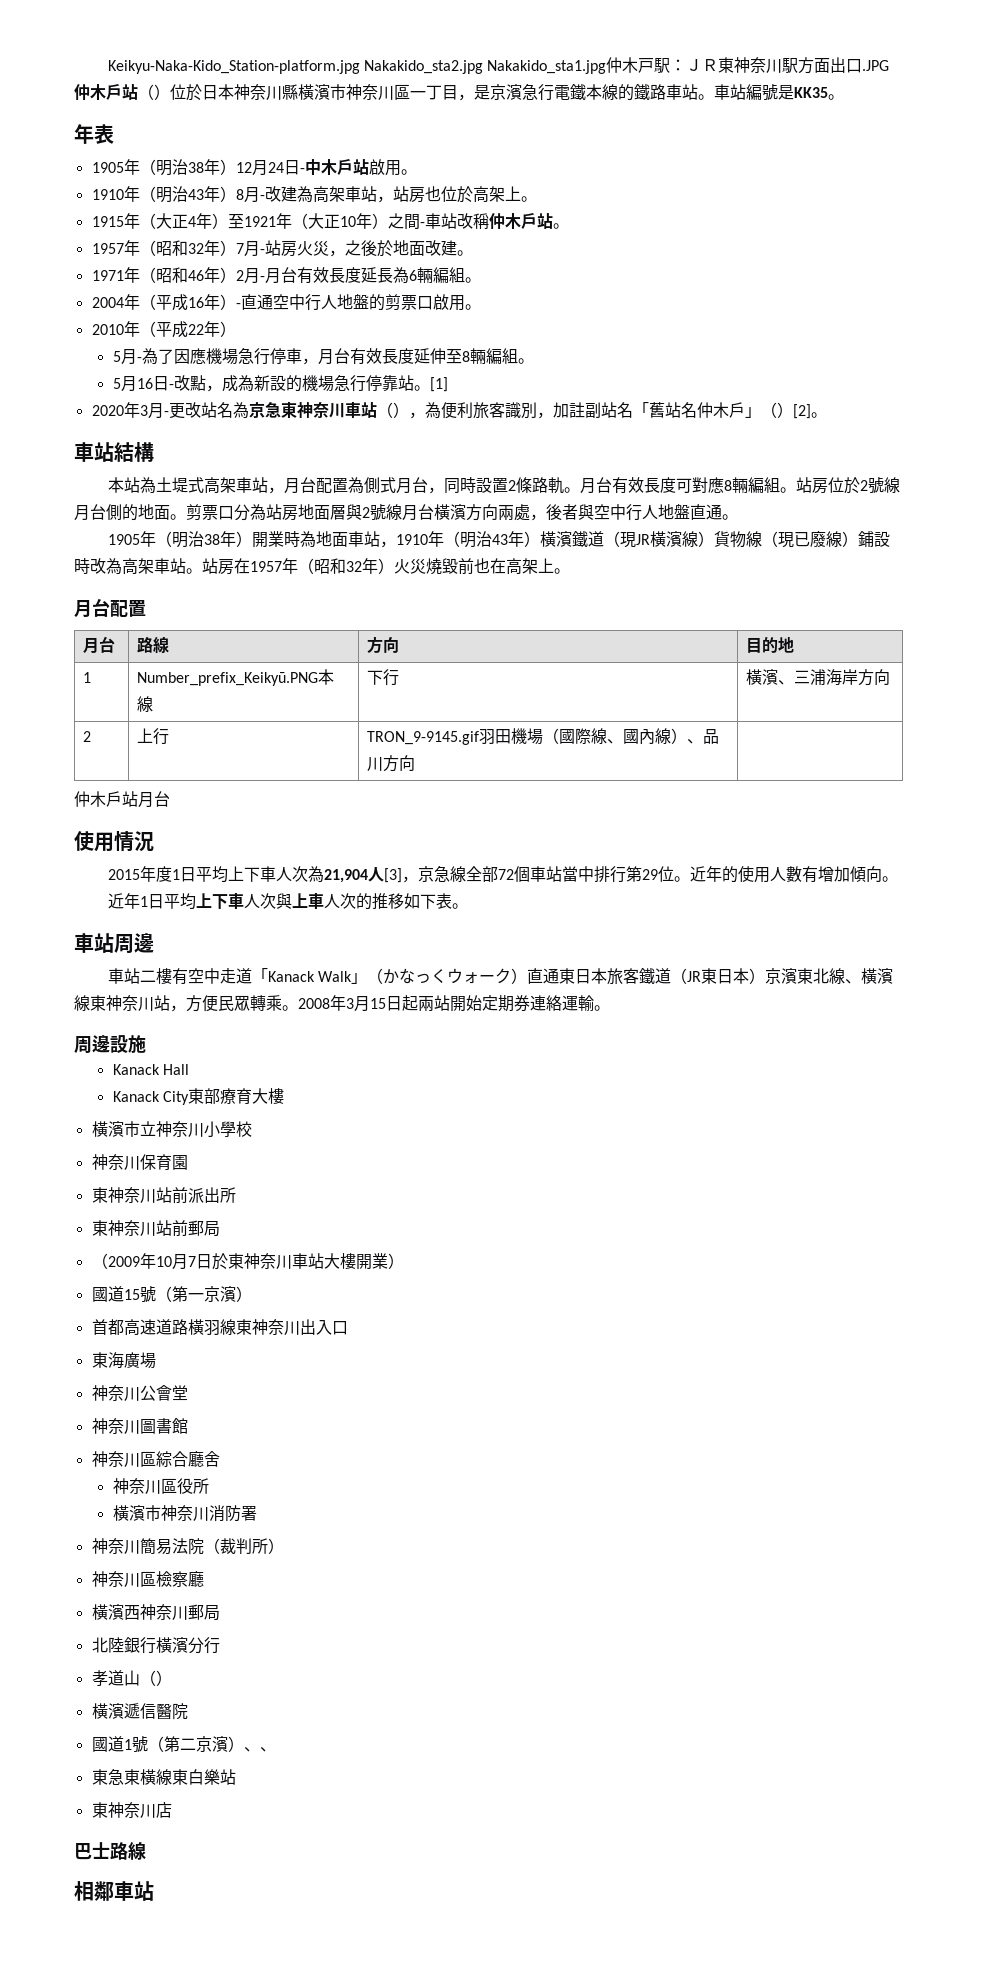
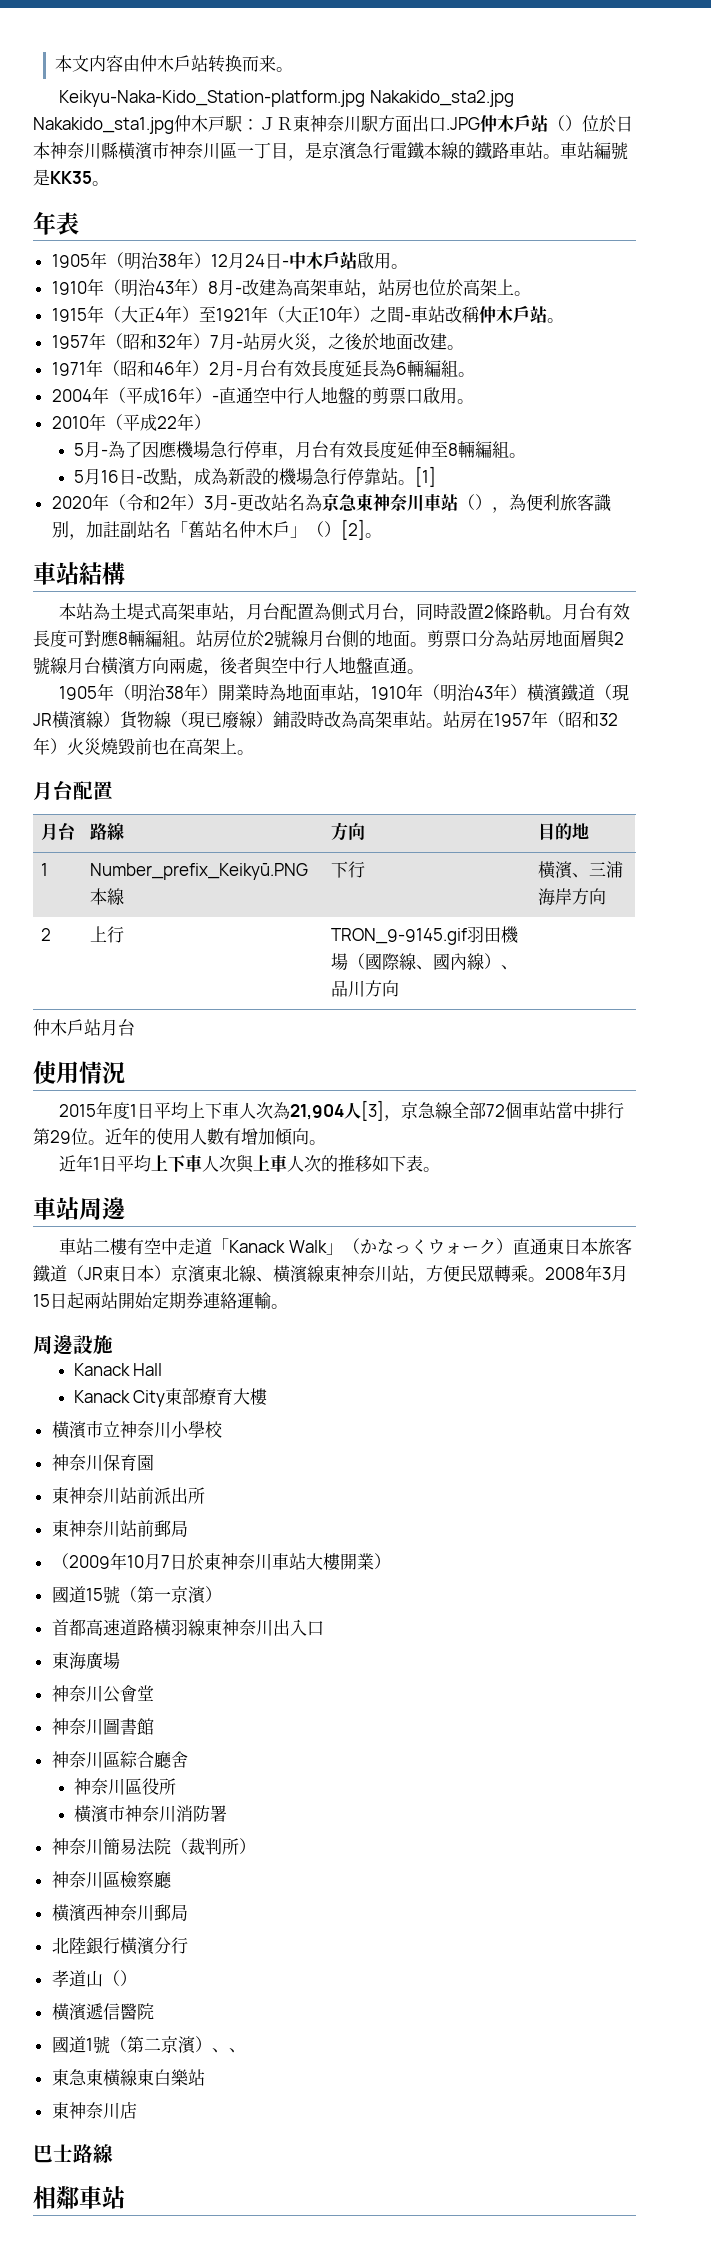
+ 本文内容由仲木戶站转换而来。
- 2020年3月-更改站名為京急東神奈川車站（），為便利旅客識別，加註副站名「舊站名仲木戶」（）[2]。
+ 2020年（令和2年）3月-更改站名為京急東神奈川車站（），為便利旅客識別，加註副站名「舊站名仲木戶」（）[2]。

